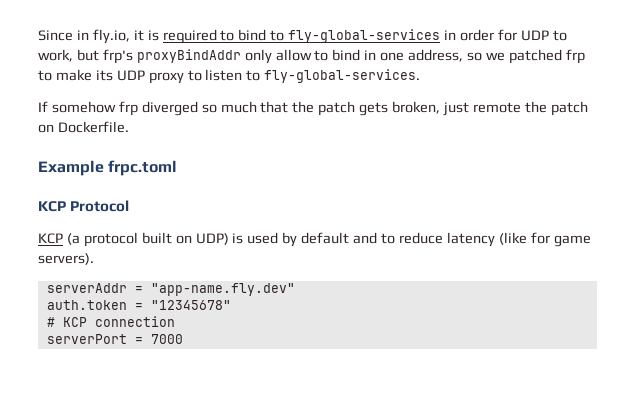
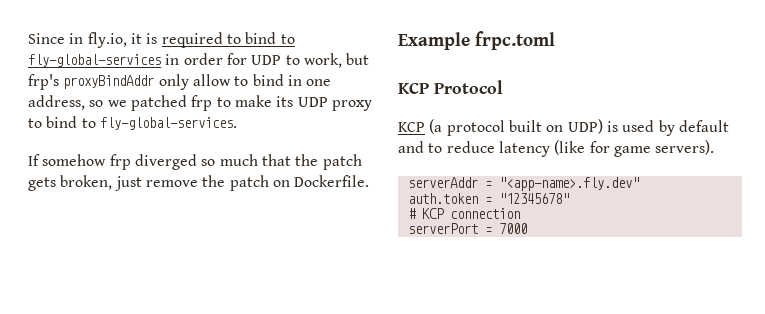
- Since in fly.io, it is required to bind to fly-global-services in order for UDP to work, but frp's proxyBindAddr only allow to bind in one address, so we patched frp to make its UDP proxy to listen to fly-global-services.
+ Since in fly.io, it is required to bind to fly-global-services in order for UDP to work, but frp's proxyBindAddr only allow to bind in one address, so we patched frp to make its UDP proxy to bind to fly-global-services.
- If somehow frp diverged so much that the patch gets broken, just remote the patch on Dockerfile.
+ If somehow frp diverged so much that the patch gets broken, just remove the patch on Dockerfile.
- serverAddr = "app-name.fly.dev"
+ serverAddr = "<app-name>.fly.dev"

